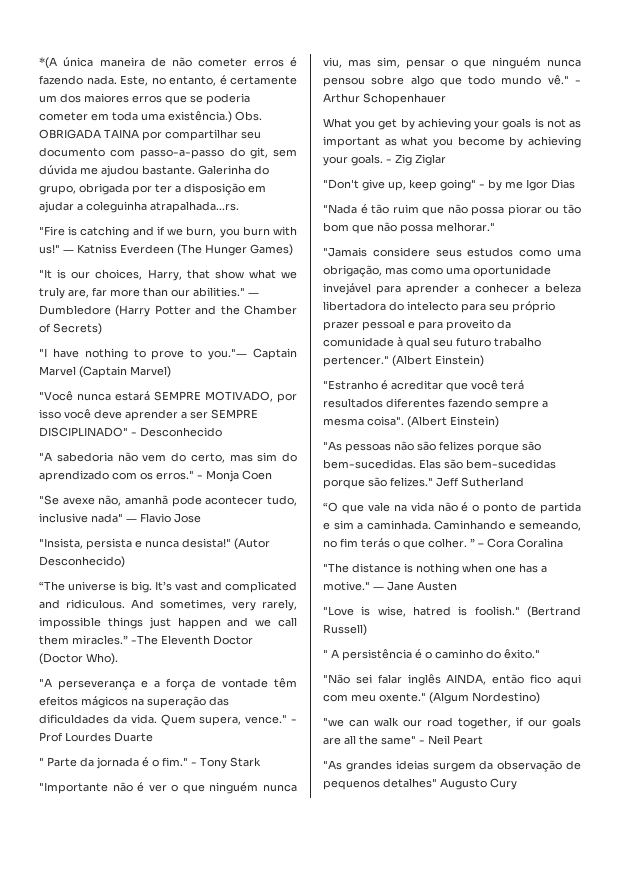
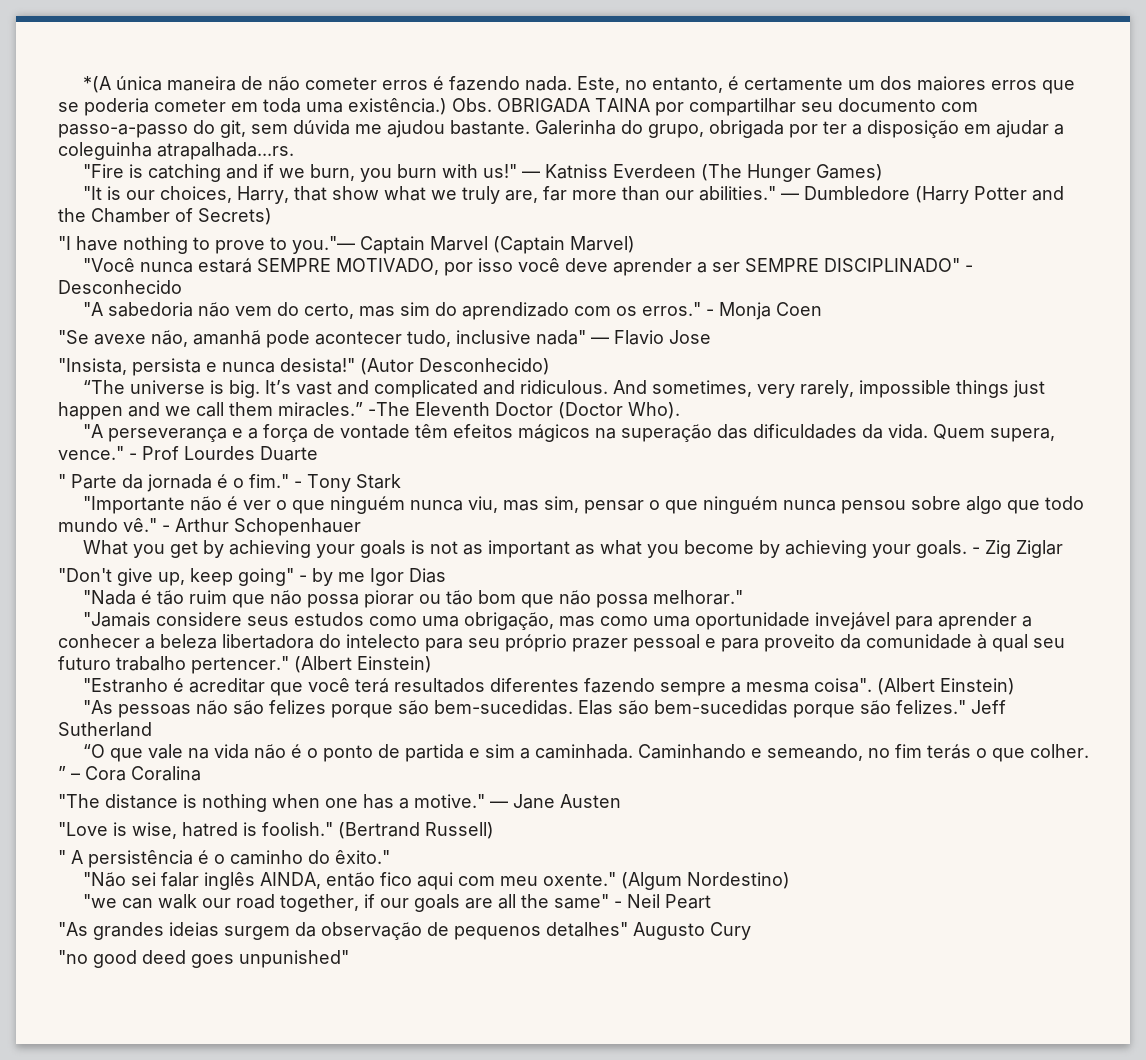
+ "no good deed goes unpunished"

